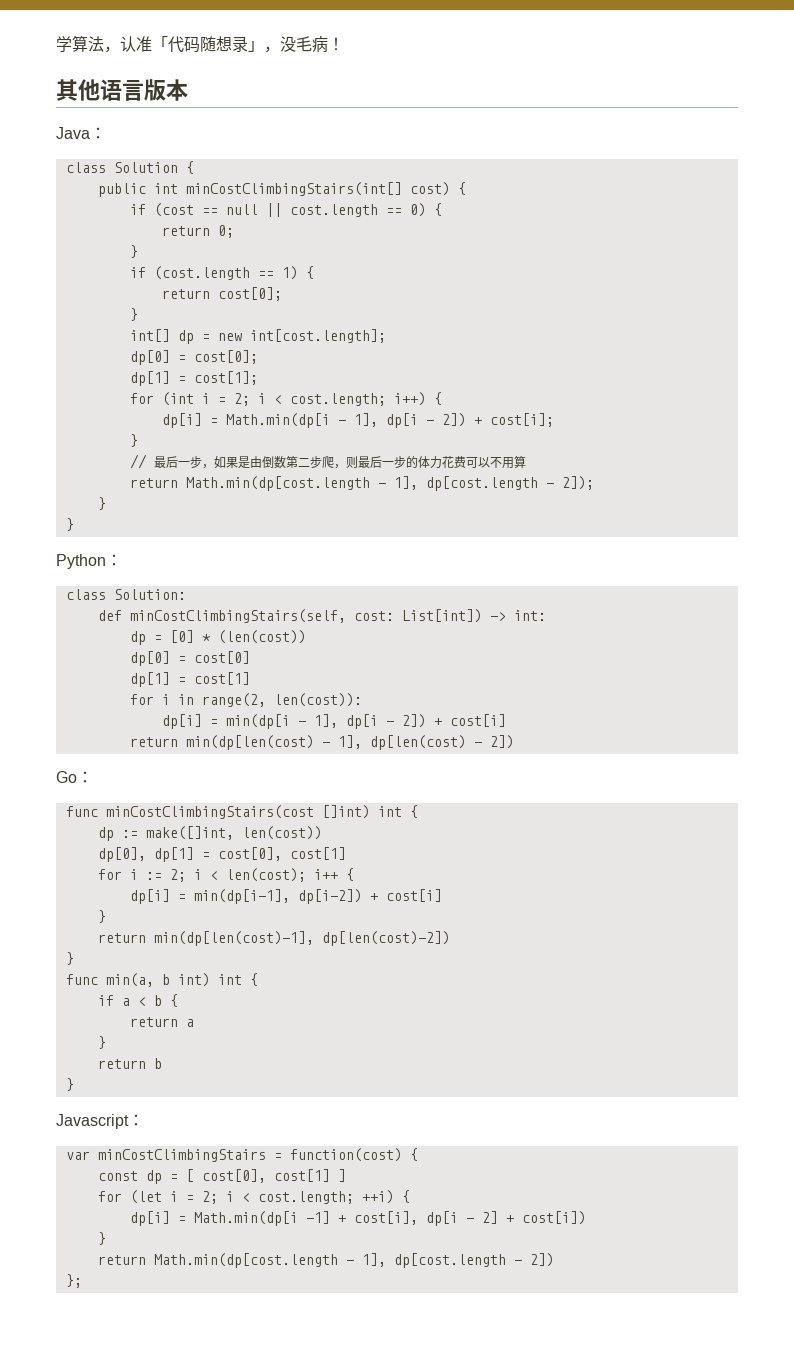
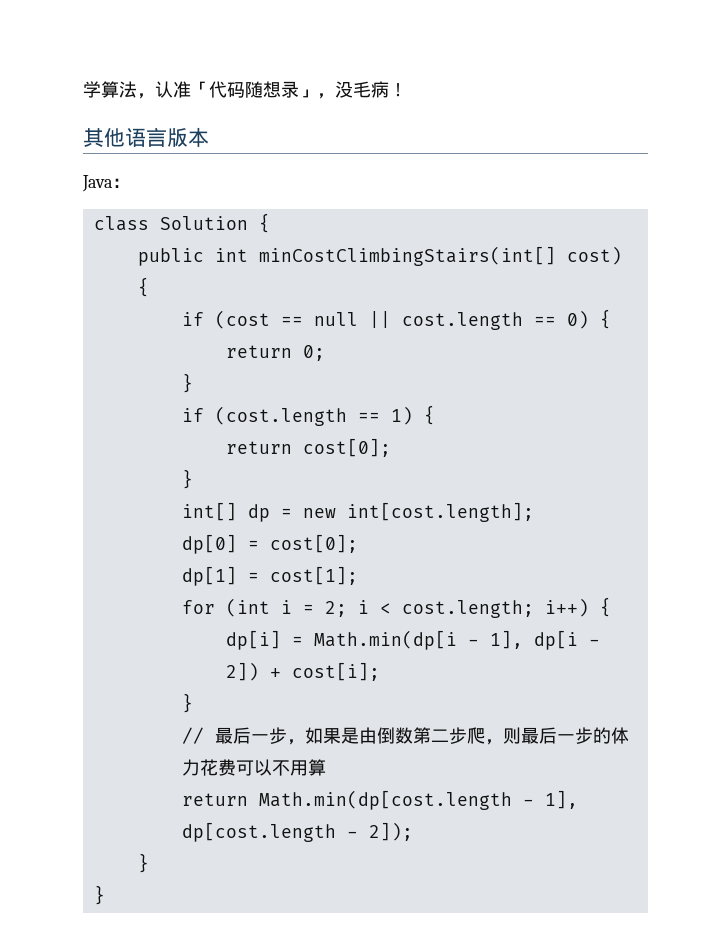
- Python：
- class Solution:
- def minCostClimbingStairs(self, cost: List[int]) -> int:
- dp = [0] * (len(cost))
- dp[0] = cost[0]
- dp[1] = cost[1]
- for i in range(2, len(cost)):
- dp[i] = min(dp[i - 1], dp[i - 2]) + cost[i]
- return min(dp[len(cost) - 1], dp[len(cost) - 2])
- Go：
- func minCostClimbingStairs(cost []int) int {
- dp := make([]int, len(cost))
- dp[0], dp[1] = cost[0], cost[1]
- for i := 2; i < len(cost); i++ {
- dp[i] = min(dp[i-1], dp[i-2]) + cost[i]
- }
- return min(dp[len(cost)-1], dp[len(cost)-2])
- }
- func min(a, b int) int {
- if a < b {
- return a
- }
- return b
- }
- Javascript：
- var minCostClimbingStairs = function(cost) {
- const dp = [ cost[0], cost[1] ]
- for (let i = 2; i < cost.length; ++i) {
- dp[i] = Math.min(dp[i -1] + cost[i], dp[i - 2] + cost[i])
- }
- return Math.min(dp[cost.length - 1], dp[cost.length - 2])
- };

